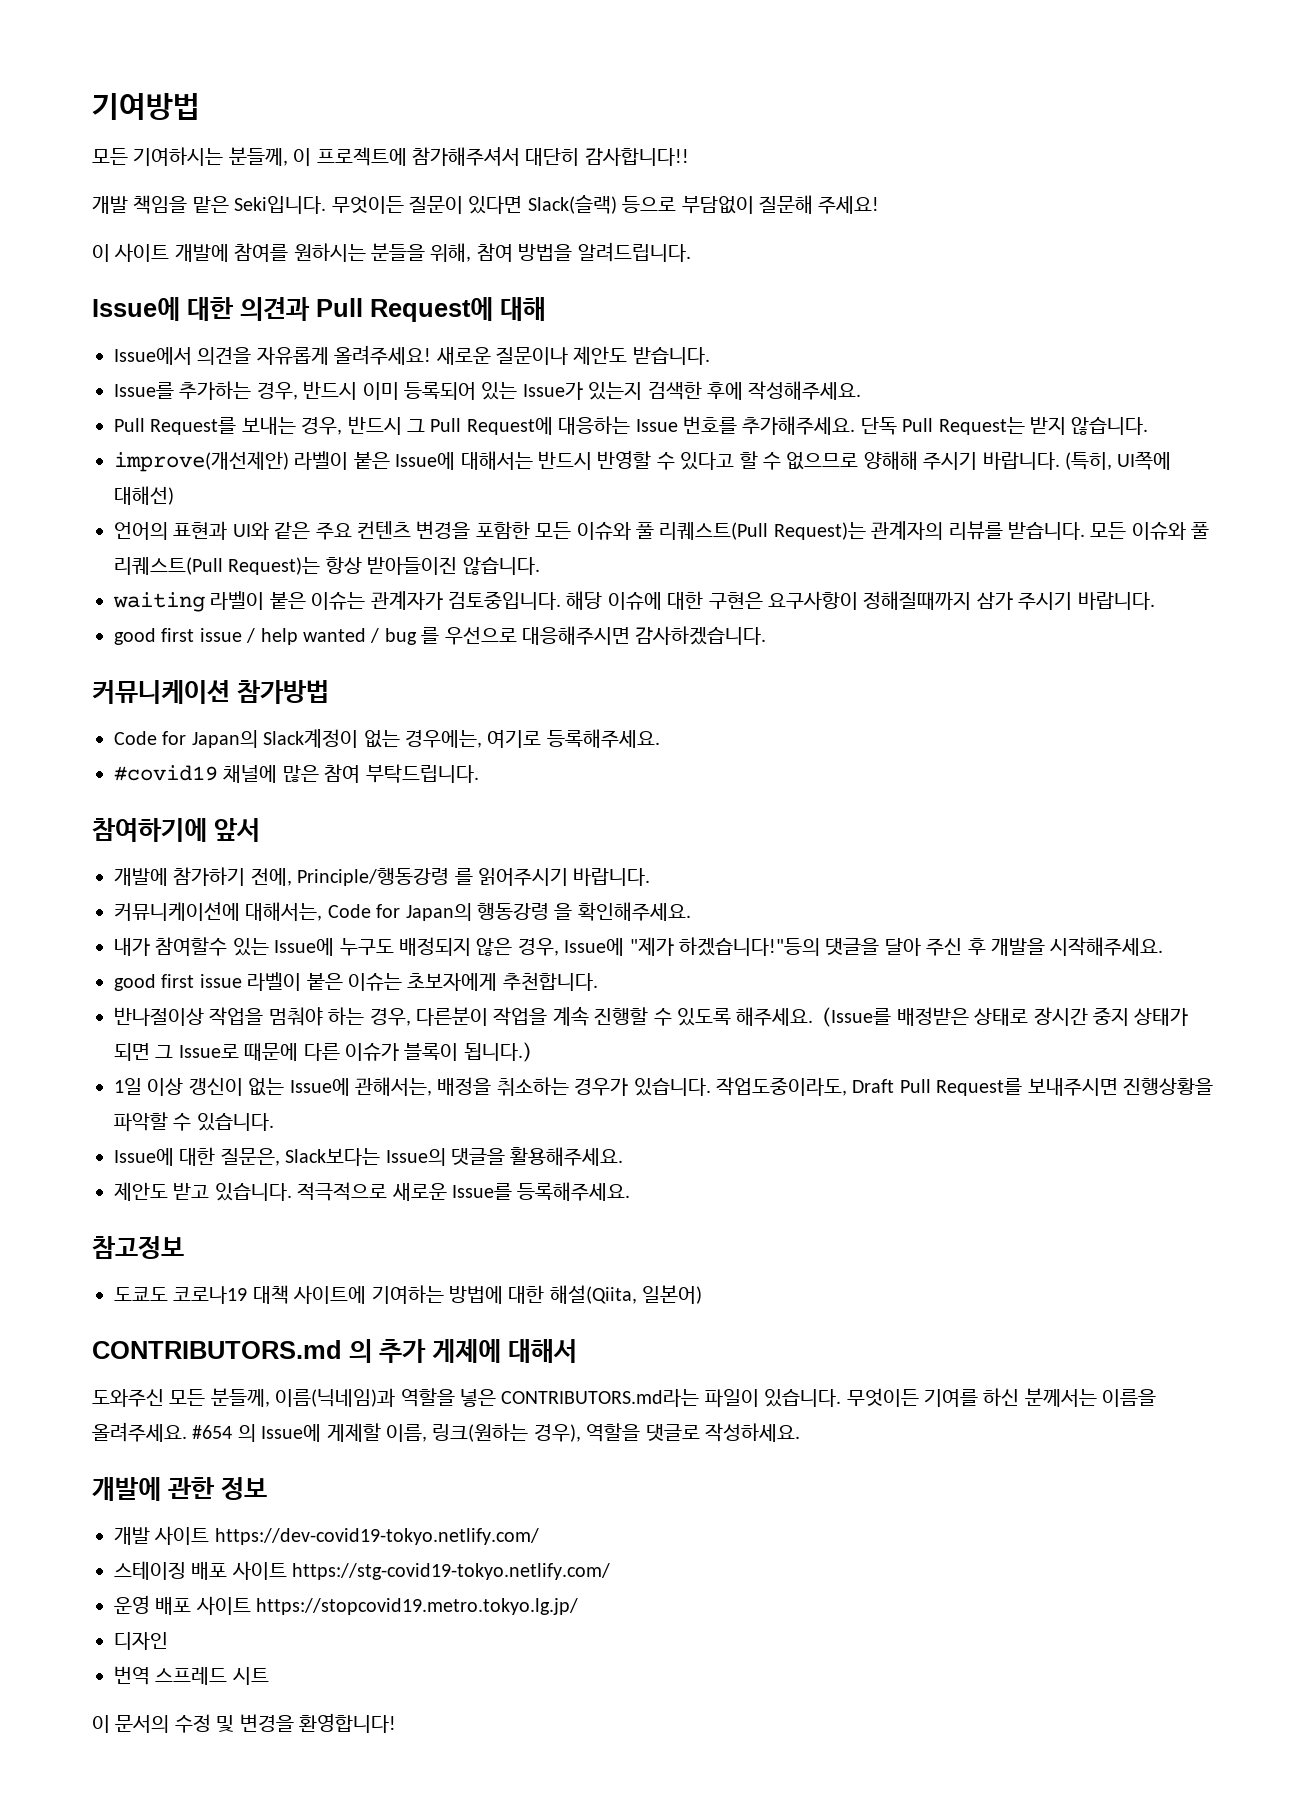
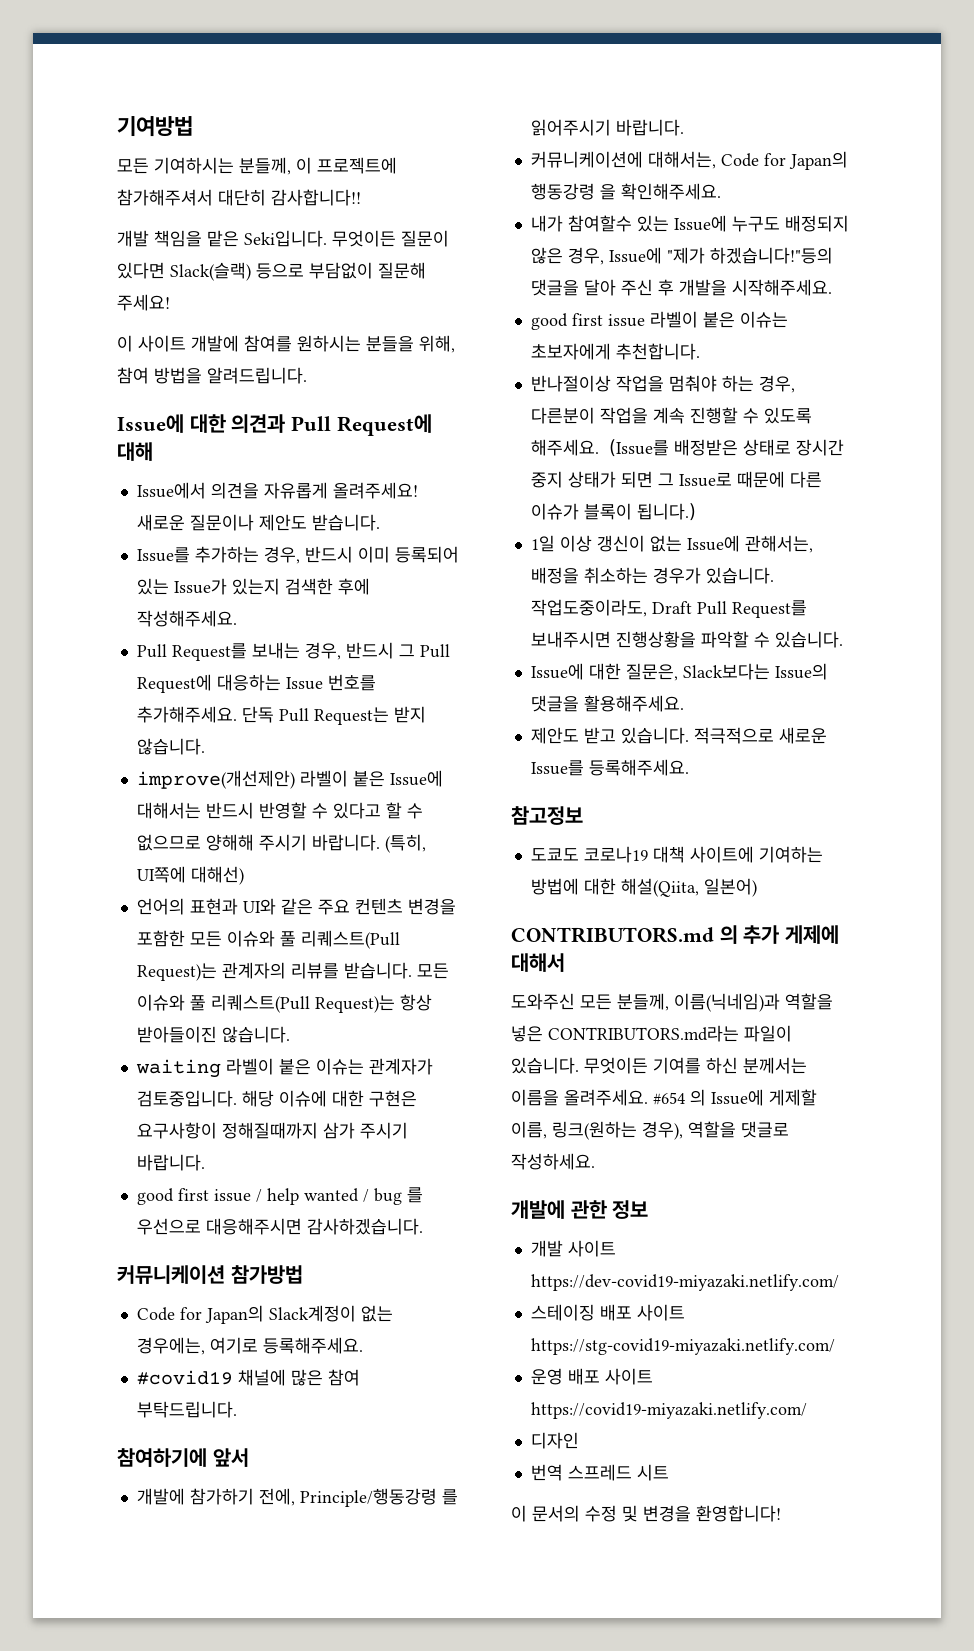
- 개발 사이트 https://dev-covid19-tokyo.netlify.com/
+ 개발 사이트 https://dev-covid19-miyazaki.netlify.com/
- 스테이징 배포 사이트 https://stg-covid19-tokyo.netlify.com/
+ 스테이징 배포 사이트 https://stg-covid19-miyazaki.netlify.com/
- 운영 배포 사이트 https://stopcovid19.metro.tokyo.lg.jp/
+ 운영 배포 사이트 https://covid19-miyazaki.netlify.com/

